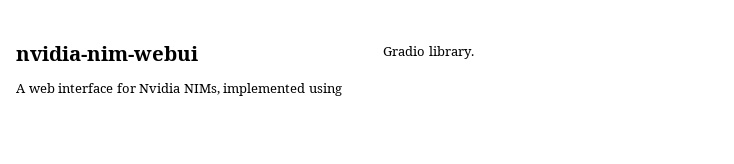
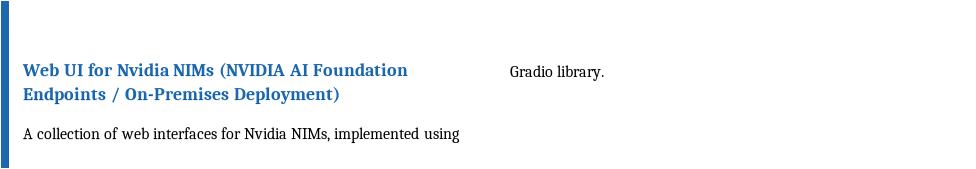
- nvidia-nim-webui
- A web interface for Nvidia NIMs, implemented using Gradio library.
+ Web UI for Nvidia NIMs (NVIDIA AI Foundation Endpoints / On-Premises Deployment)
+ A collection of web interfaces for Nvidia NIMs, implemented using Gradio library.

